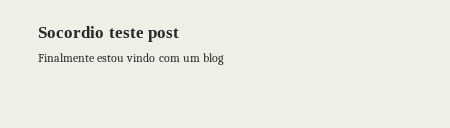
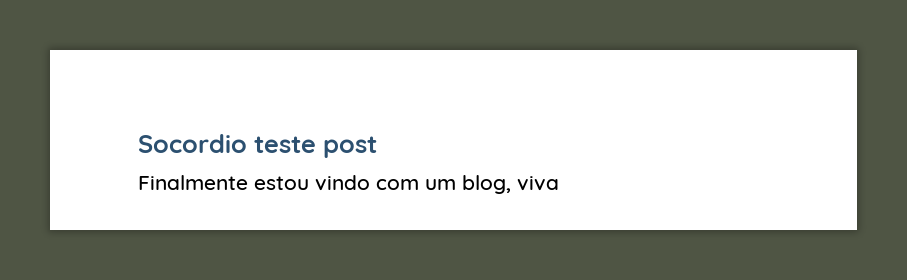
- Finalmente estou vindo com um blog
+ Finalmente estou vindo com um blog, viva

